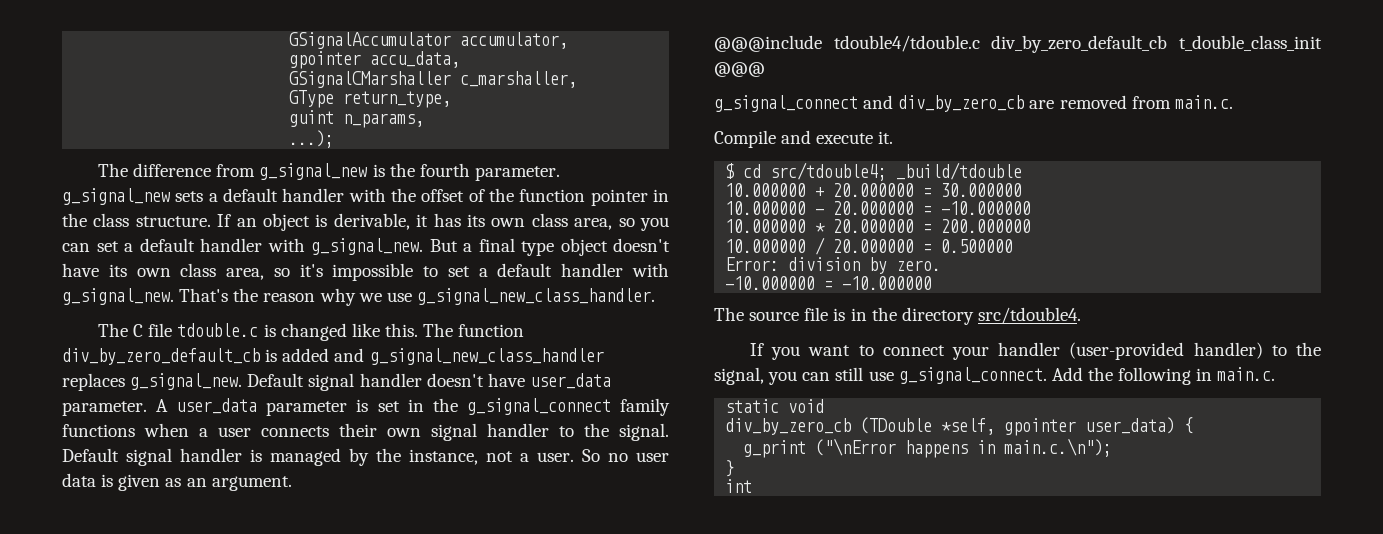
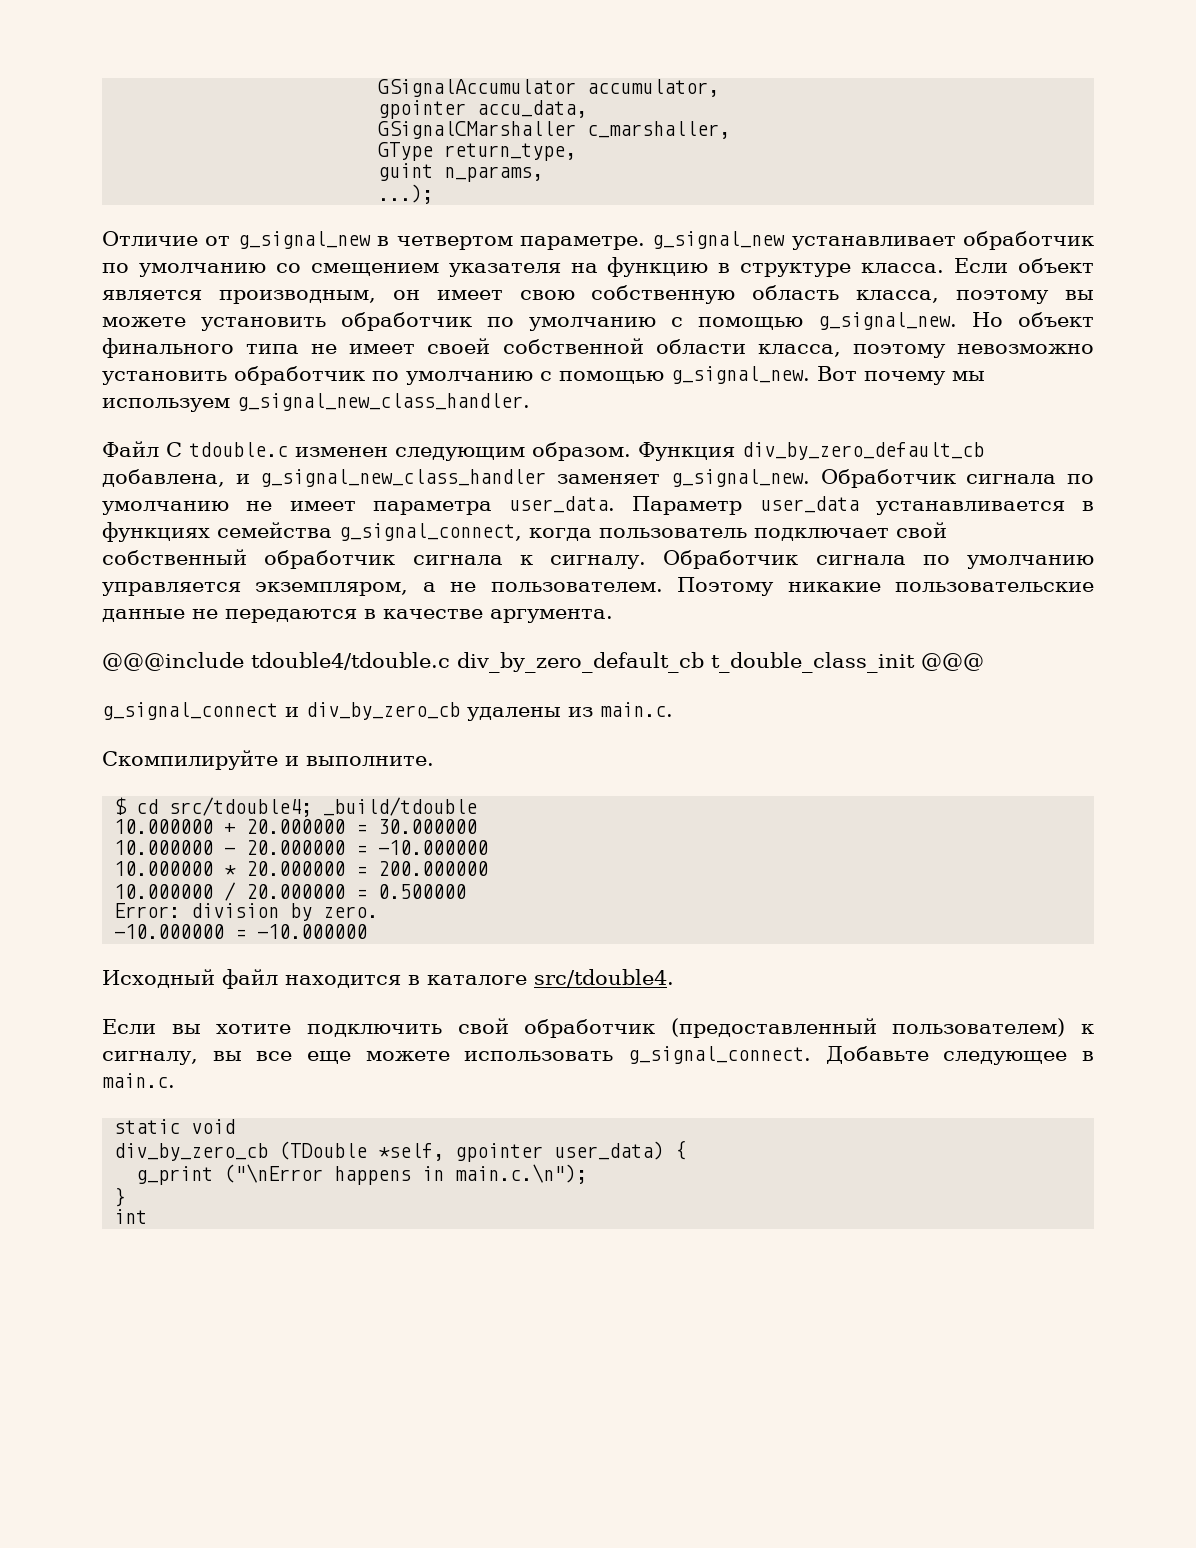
- The difference from g_signal_new is the fourth parameter. g_signal_new sets a default handler with the offset of the function pointer in the class structure. If an object is derivable, it has its own class area, so you can set a default handler with g_signal_new. But a final type object doesn't have its own class area, so it's impossible to set a default handler with g_signal_new. That's the reason why we use g_signal_new_class_handler.
- The C file tdouble.c is changed like this. The function div_by_zero_default_cb is added and g_signal_new_class_handler replaces g_signal_new. Default signal handler doesn't have user_data parameter. A user_data parameter is set in the g_signal_connect family functions when a user connects their own signal handler to the signal. Default signal handler is managed by the instance, not a user. So no user data is given as an argument.
+ Отличие от g_signal_new в четвертом параметре. g_signal_new устанавливает обработчик по умолчанию со смещением указателя на функцию в структуре класса. Если объект является производным, он имеет свою собственную область класса, поэтому вы можете установить обработчик по умолчанию с помощью g_signal_new. Но объект финального типа не имеет своей собственной области класса, поэтому невозможно установить обработчик по умолчанию с помощью g_signal_new. Вот почему мы используем g_signal_new_class_handler.
+ Файл C tdouble.c изменен следующим образом. Функция div_by_zero_default_cb добавлена, и g_signal_new_class_handler заменяет g_signal_new. Обработчик сигнала по умолчанию не имеет параметра user_data. Параметр user_data устанавливается в функциях семейства g_signal_connect, когда пользователь подключает свой собственный обработчик сигнала к сигналу. Обработчик сигнала по умолчанию управляется экземпляром, а не пользователем. Поэтому никакие пользовательские данные не передаются в качестве аргумента.
- g_signal_connect and div_by_zero_cb are removed from main.c.
- Compile and execute it.
+ g_signal_connect и div_by_zero_cb удалены из main.c.
+ Скомпилируйте и выполните.
- The source file is in the directory src/tdouble4.
- If you want to connect your handler (user-provided handler) to the signal, you can still use g_signal_connect. Add the following in main.c.
+ Исходный файл находится в каталоге src/tdouble4.
+ Если вы хотите подключить свой обработчик (предоставленный пользователем) к сигналу, вы все еще можете использовать g_signal_connect. Добавьте следующее в main.c.

